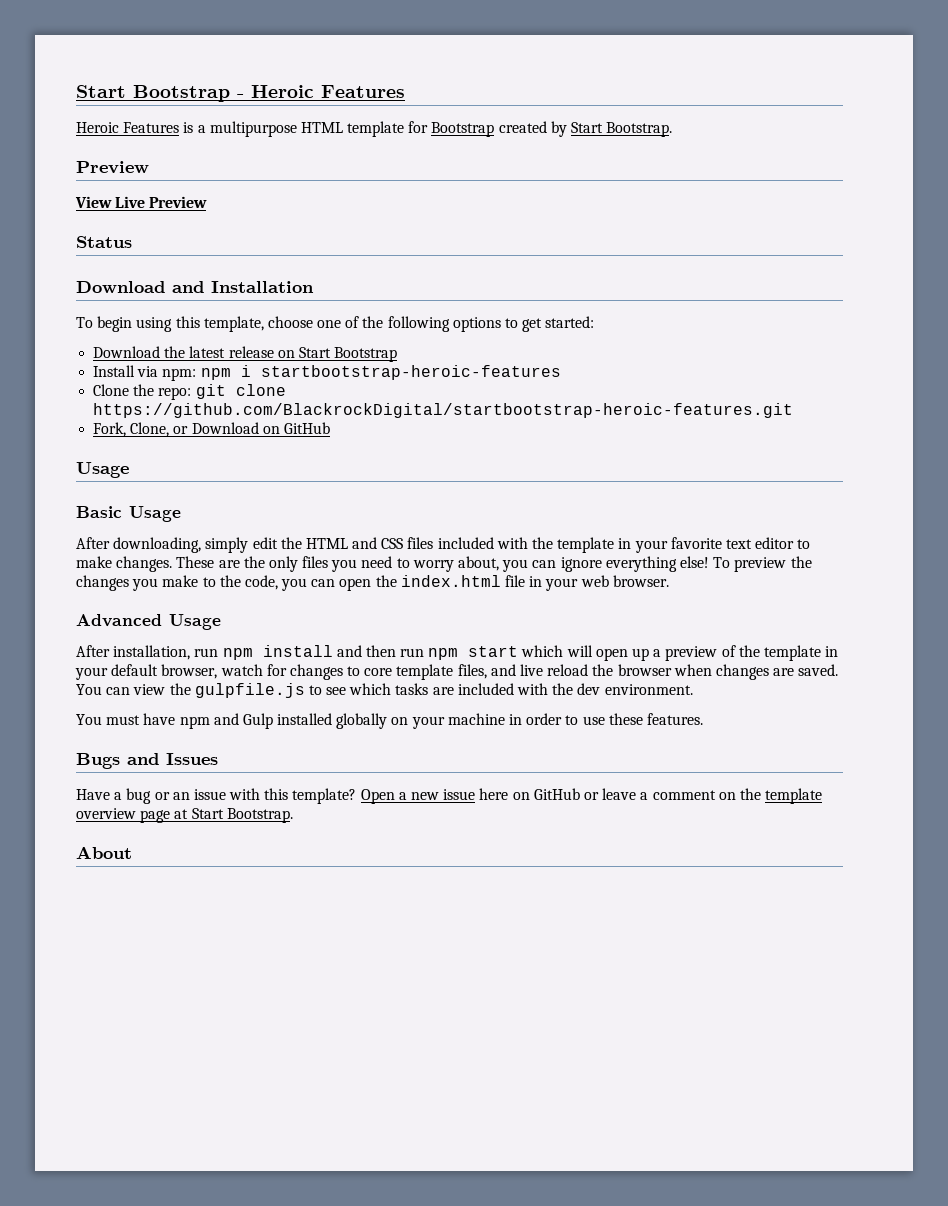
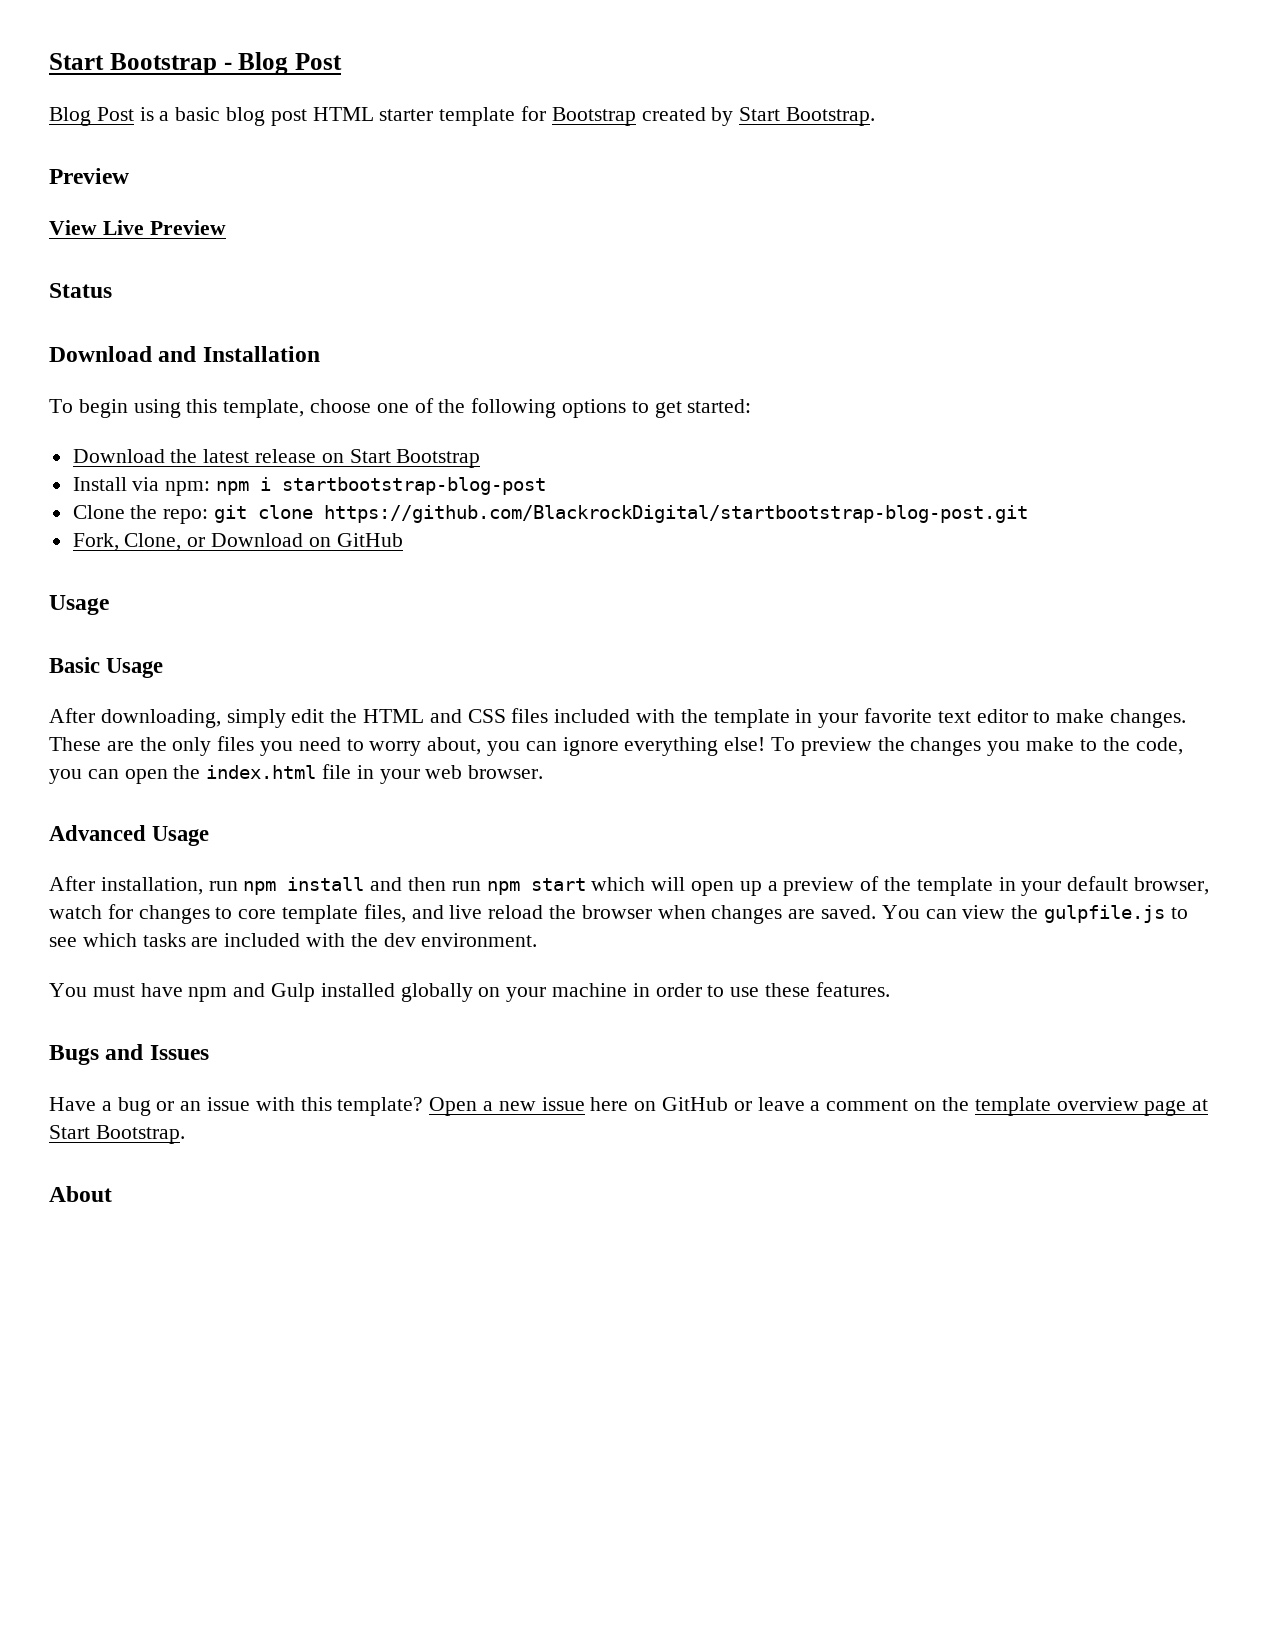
- Start Bootstrap - Heroic Features
- Heroic Features is a multipurpose HTML template for Bootstrap created by Start Bootstrap.
+ Start Bootstrap - Blog Post
+ Blog Post is a basic blog post HTML starter template for Bootstrap created by Start Bootstrap.
- Install via npm: npm i startbootstrap-heroic-features
+ Install via npm: npm i startbootstrap-blog-post
- Clone the repo: git clone https://github.com/BlackrockDigital/startbootstrap-heroic-features.git
+ Clone the repo: git clone https://github.com/BlackrockDigital/startbootstrap-blog-post.git

